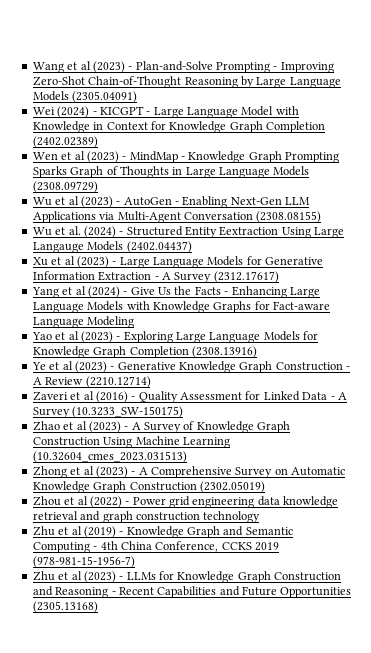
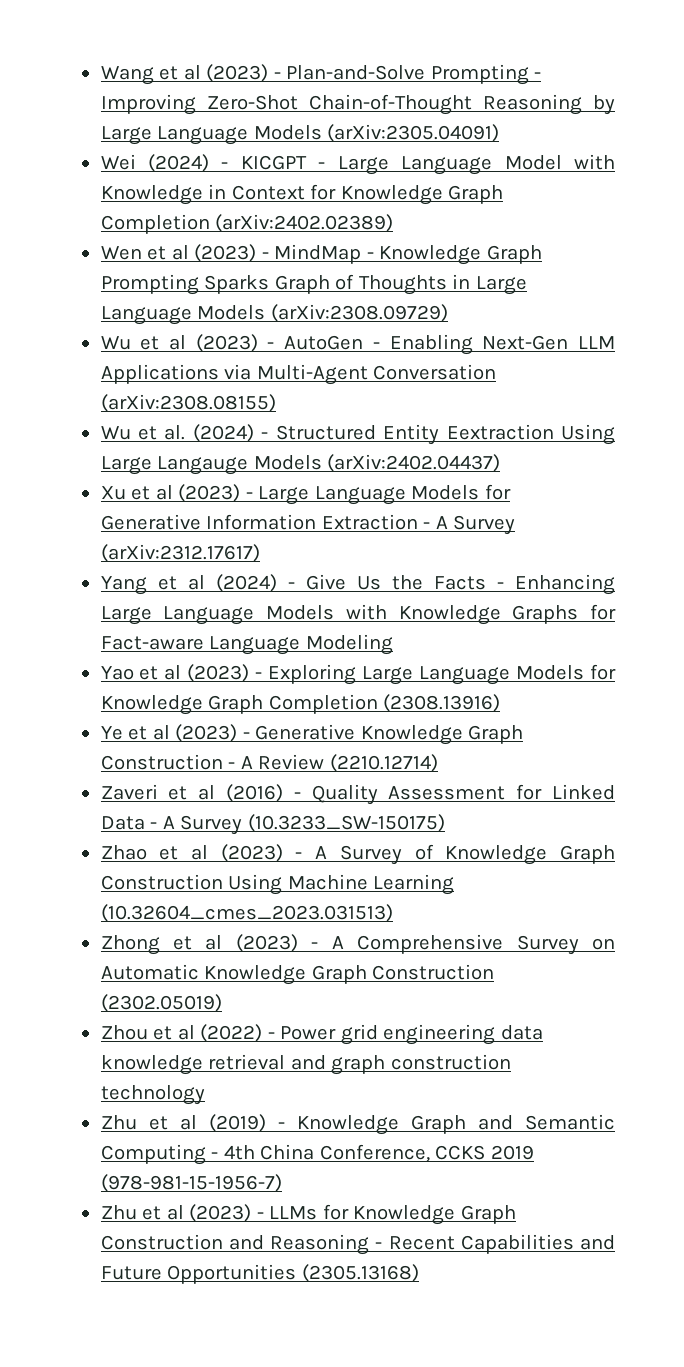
- Wang et al (2023) - Plan-and-Solve Prompting - Improving Zero-Shot Chain-of-Thought Reasoning by Large Language Models (2305.04091)
+ Wang et al (2023) - Plan-and-Solve Prompting - Improving Zero-Shot Chain-of-Thought Reasoning by Large Language Models (arXiv:2305.04091)
- Wei (2024) - KICGPT - Large Language Model with Knowledge in Context for Knowledge Graph Completion (2402.02389)
+ Wei (2024) - KICGPT - Large Language Model with Knowledge in Context for Knowledge Graph Completion (arXiv:2402.02389)
- Wen et al (2023) - MindMap - Knowledge Graph Prompting Sparks Graph of Thoughts in Large Language Models (2308.09729)
+ Wen et al (2023) - MindMap - Knowledge Graph Prompting Sparks Graph of Thoughts in Large Language Models (arXiv:2308.09729)
- Wu et al (2023) - AutoGen - Enabling Next-Gen LLM Applications via Multi-Agent Conversation (2308.08155)
+ Wu et al (2023) - AutoGen - Enabling Next-Gen LLM Applications via Multi-Agent Conversation (arXiv:2308.08155)
- Wu et al. (2024) - Structured Entity Eextraction Using Large Langauge Models (2402.04437)
+ Wu et al. (2024) - Structured Entity Eextraction Using Large Langauge Models (arXiv:2402.04437)
- Xu et al (2023) - Large Language Models for Generative Information Extraction - A Survey (2312.17617)
+ Xu et al (2023) - Large Language Models for Generative Information Extraction - A Survey (arXiv:2312.17617)

